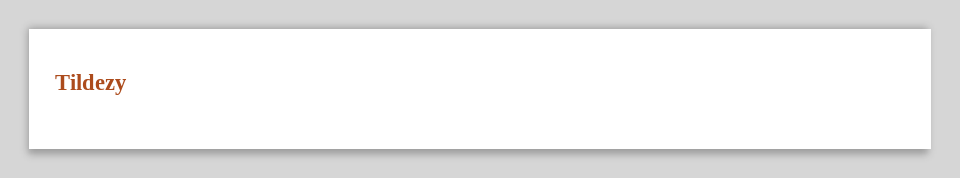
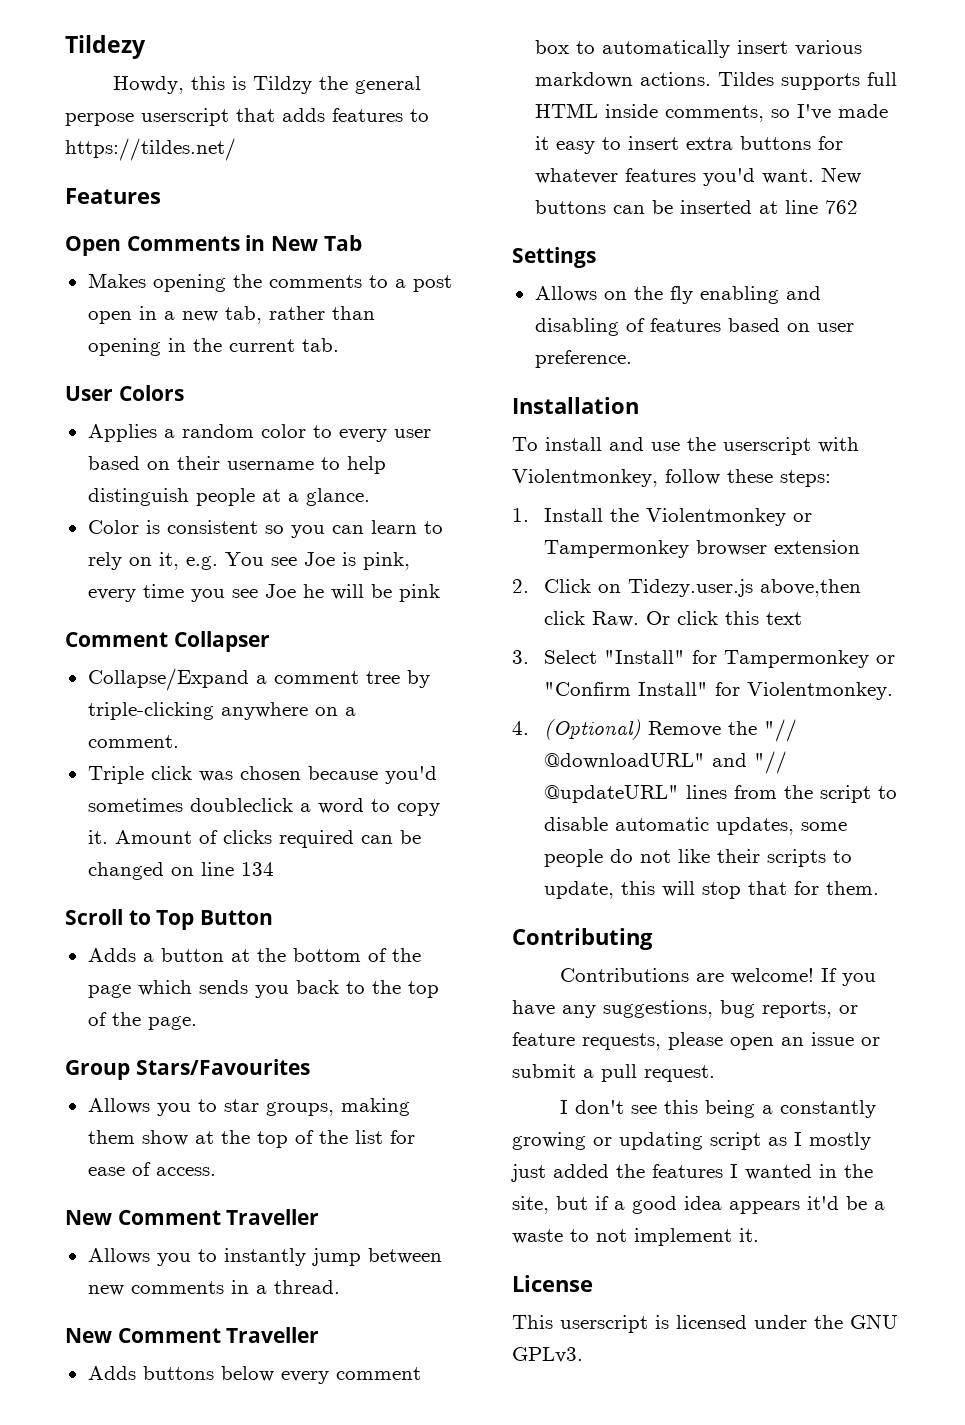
+ Howdy, this is Tildzy the general perpose userscript that adds features to https://tildes.net/
+ Features
+ Open Comments in New Tab
+ Makes opening the comments to a post open in a new tab, rather than opening in the current tab.
+ User Colors
+ Applies a random color to every user based on their username to help distinguish people at a glance.
+ Color is consistent so you can learn to rely on it, e.g. You see Joe is pink, every time you see Joe he will be pink
+ Comment Collapser
+ Collapse/Expand a comment tree by triple-clicking anywhere on a comment.
+ Triple click was chosen because you'd sometimes doubleclick a word to copy it. Amount of clicks required can be changed on line 134
+ Scroll to Top Button
+ Adds a button at the bottom of the page which sends you back to the top of the page.
+ Group Stars/Favourites
+ Allows you to star groups, making them show at the top of the list for ease of access.
+ New Comment Traveller
+ Allows you to instantly jump between new comments in a thread.
+ New Comment Traveller
+ Adds buttons below every comment box to automatically insert various markdown actions. Tildes supports full HTML inside comments, so I've made it easy to insert extra buttons for whatever features you'd want. New buttons can be inserted at line 762
+ Settings
+ Allows on the fly enabling and disabling of features based on user preference.
+ Installation
+ To install and use the userscript with Violentmonkey, follow these steps:
+ 1. Install the Violentmonkey or Tampermonkey browser extension
+ 2. Click on Tidezy.user.js above,then click Raw. Or click this text
+ 3. Select "Install" for Tampermonkey or "Confirm Install" for Violentmonkey.
+ 4. (Optional) Remove the "// @downloadURL" and "// @updateURL" lines from the script to disable automatic updates, some people do not like their scripts to update, this will stop that for them.
+ Contributing
+ Contributions are welcome! If you have any suggestions, bug reports, or feature requests, please open an issue or submit a pull request.
+ I don't see this being a constantly growing or updating script as I mostly just added the features I wanted in the site, but if a good idea appears it'd be a waste to not implement it.
+ License
+ This userscript is licensed under the GNU GPLv3.

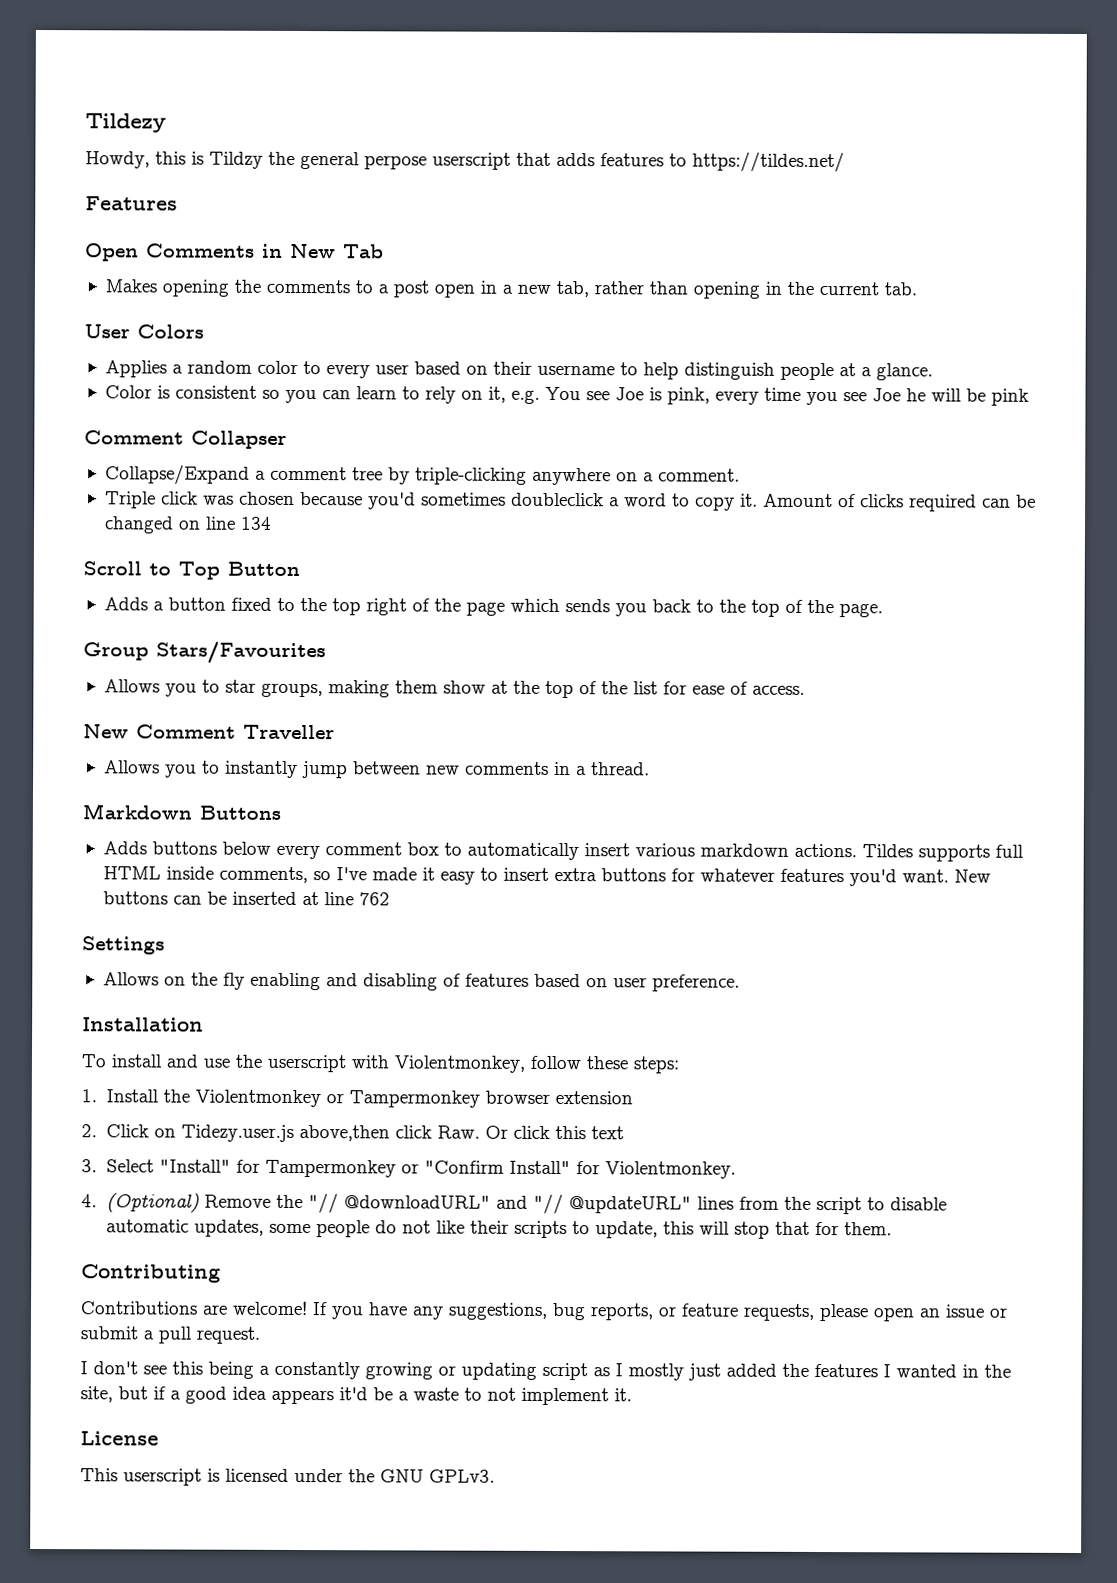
- Adds a button at the bottom of the page which sends you back to the top of the page.
+ Adds a button fixed to the top right of the page which sends you back to the top of the page.
  Allows you to instantly jump between new comments in a thread.
- New Comment Traveller
+ Markdown Buttons

